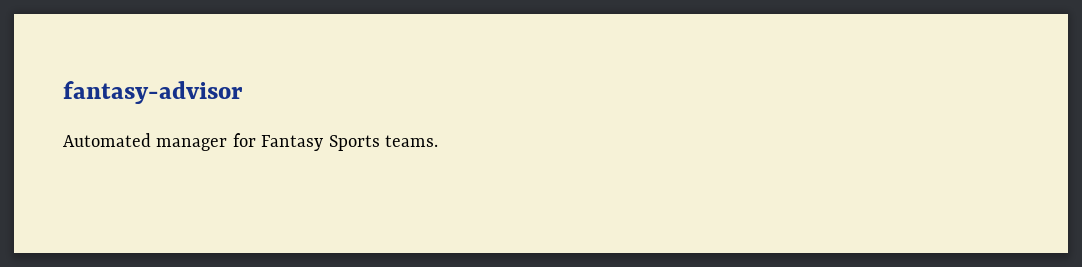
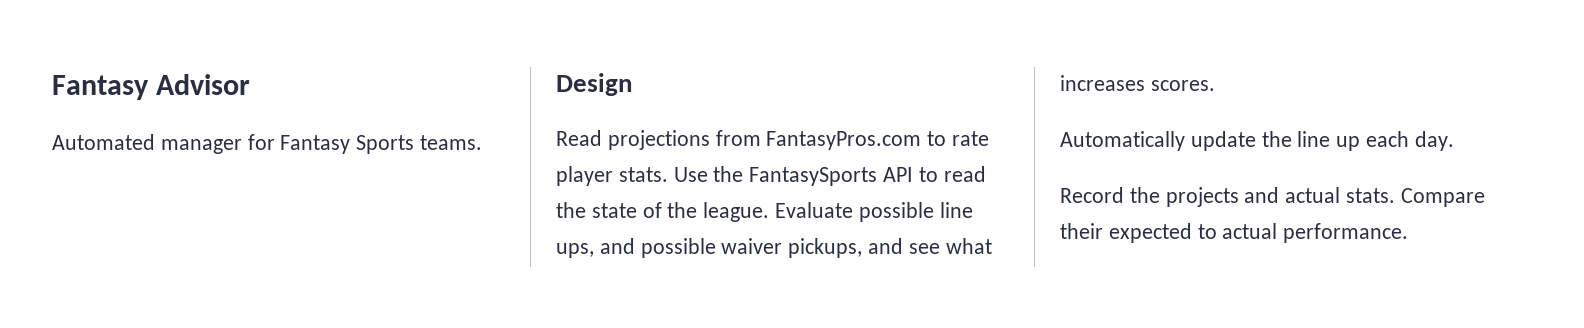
- fantasy-advisor
+ Fantasy Advisor
+ Design
+ Read projections from FantasyPros.com to rate player stats. Use the FantasySports API to read the state of the league. Evaluate possible line ups, and possible waiver pickups, and see what increases scores.
+ Automatically update the line up each day.
+ Record the projects and actual stats. Compare their expected to actual performance.

